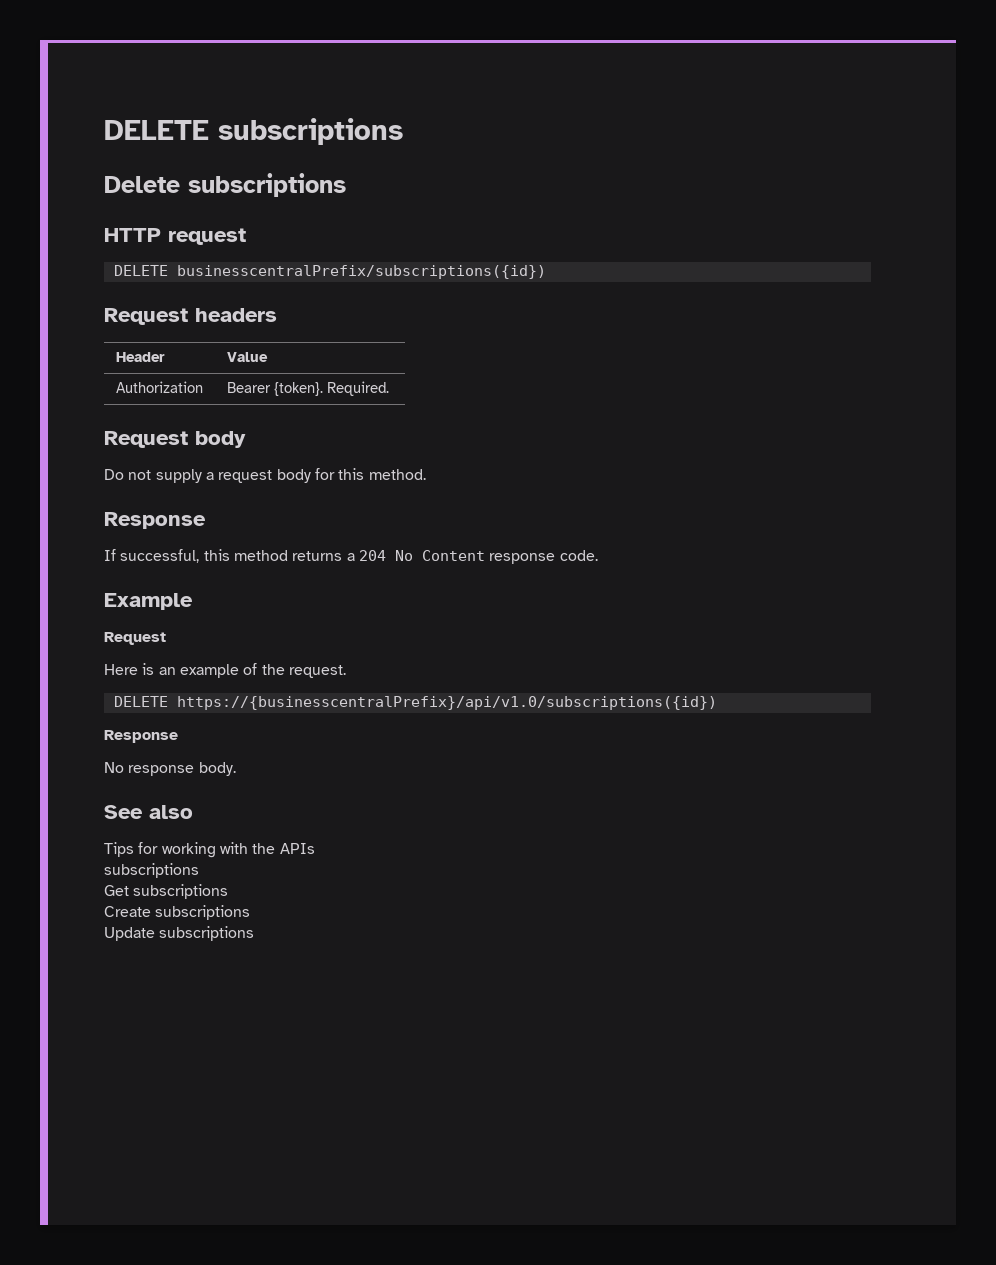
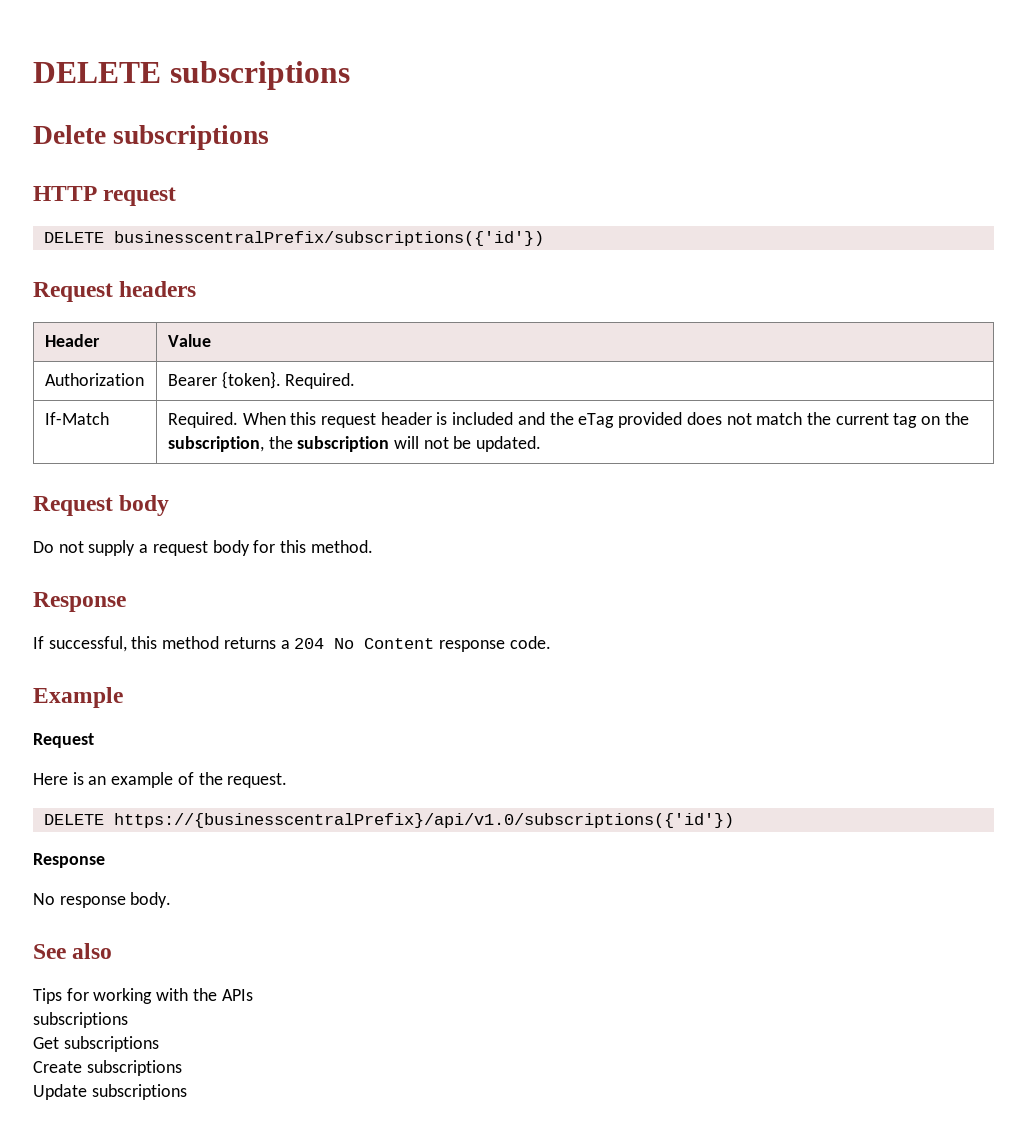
- DELETE businesscentralPrefix/subscriptions({id})
+ DELETE businesscentralPrefix/subscriptions({'id'})
+ If-Match | Required. When this request header is included and the eTag provided does not match the current tag on the subscription, the subscription will not be updated.
- DELETE https://{businesscentralPrefix}/api/v1.0/subscriptions({id})
+ DELETE https://{businesscentralPrefix}/api/v1.0/subscriptions({'id'})

